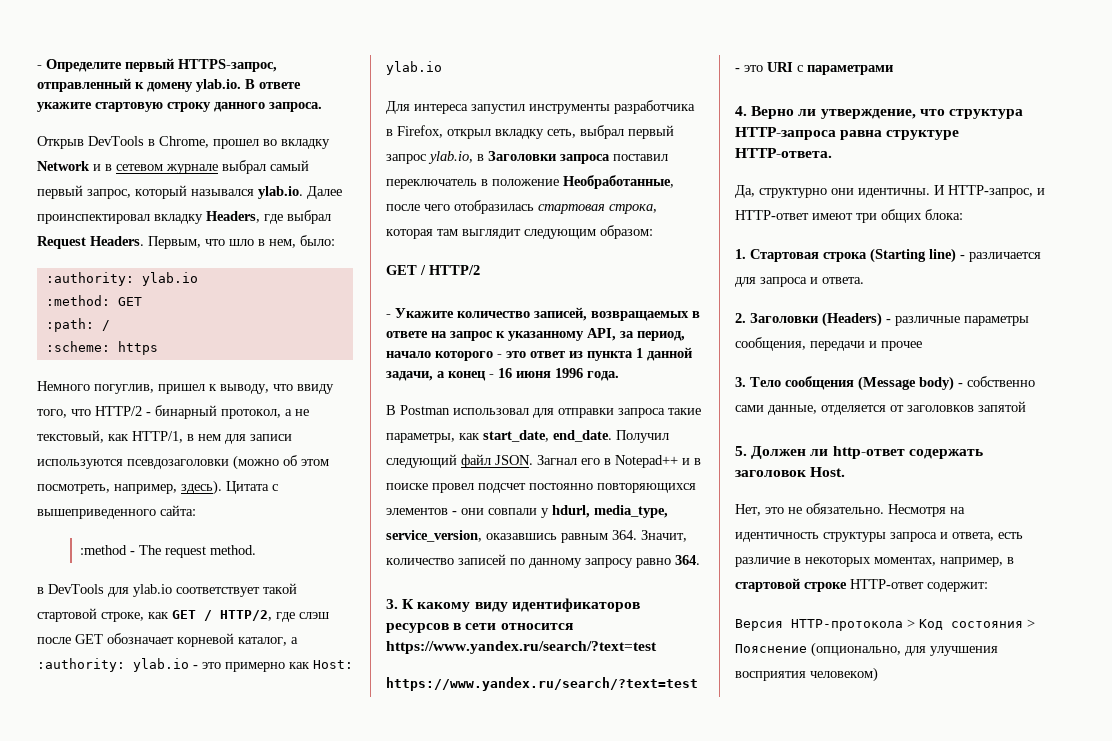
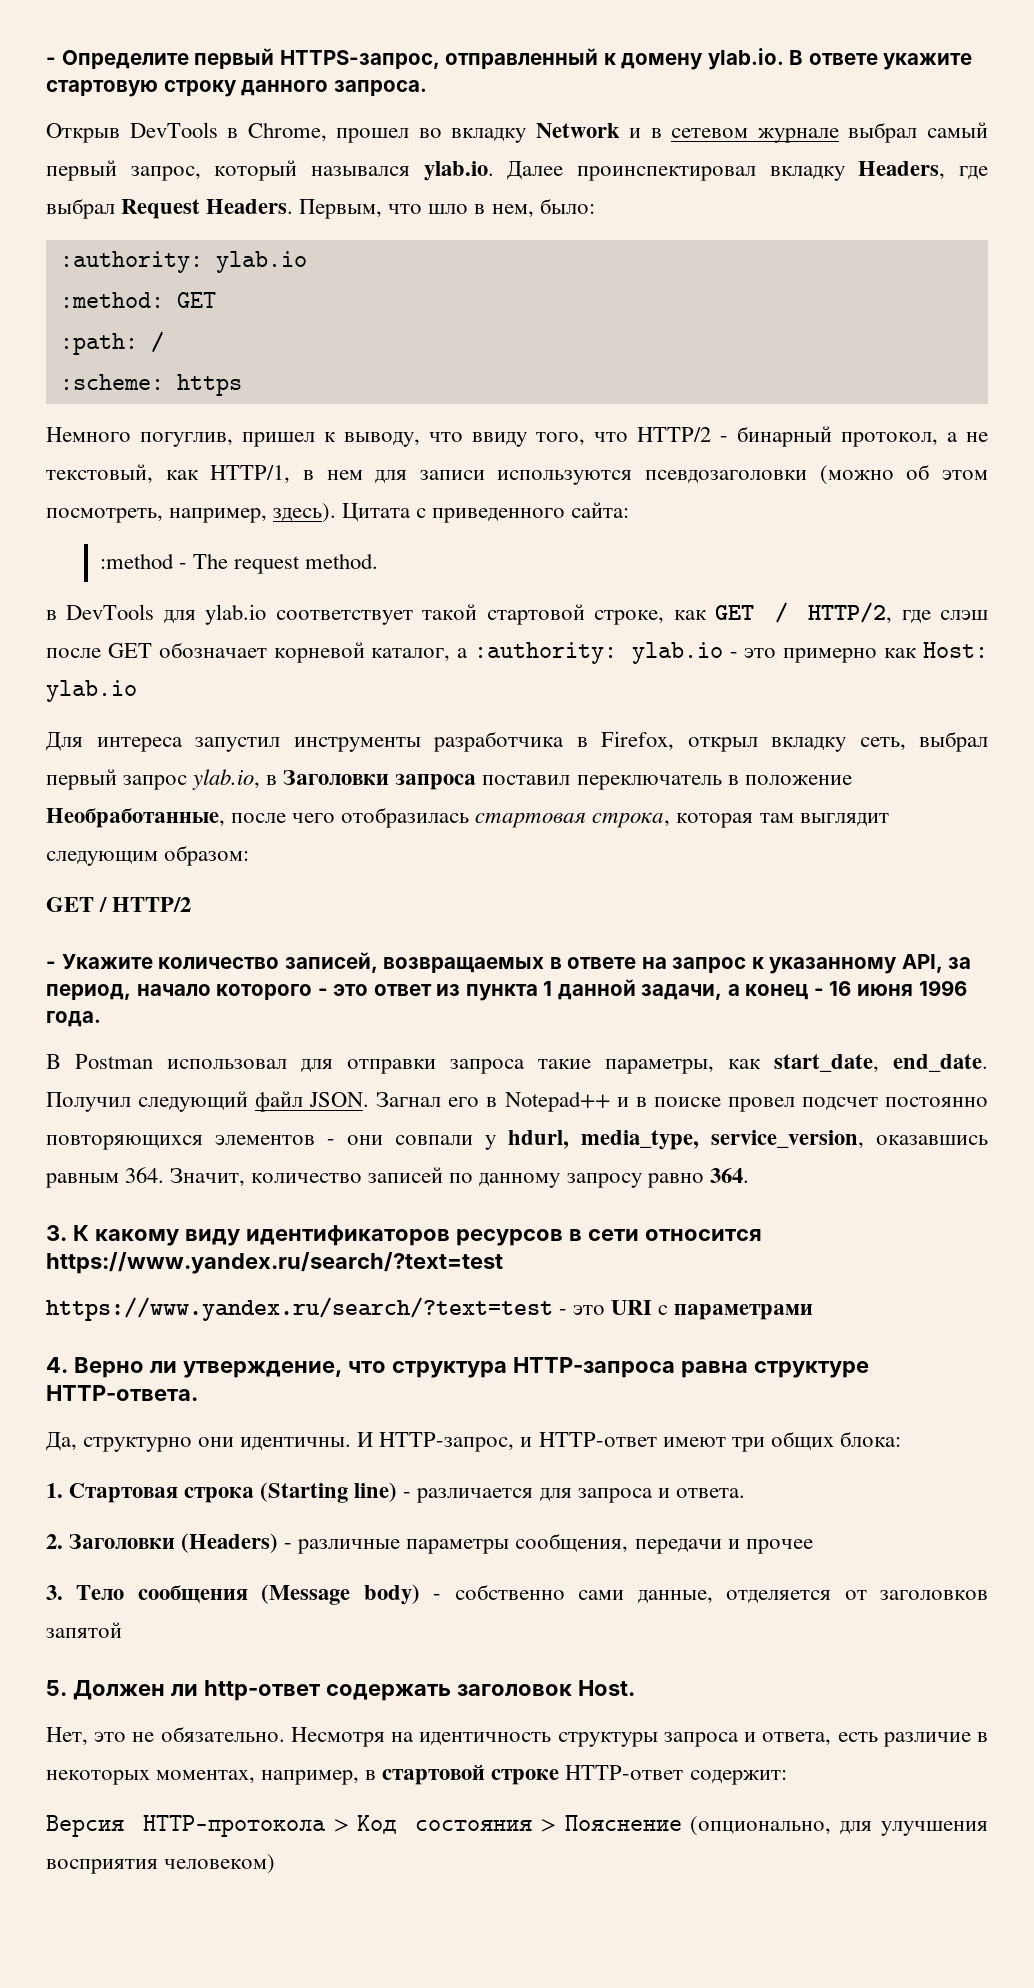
- Цитата с вышеприведенного сайта:
+ Цитата с приведенного сайта:

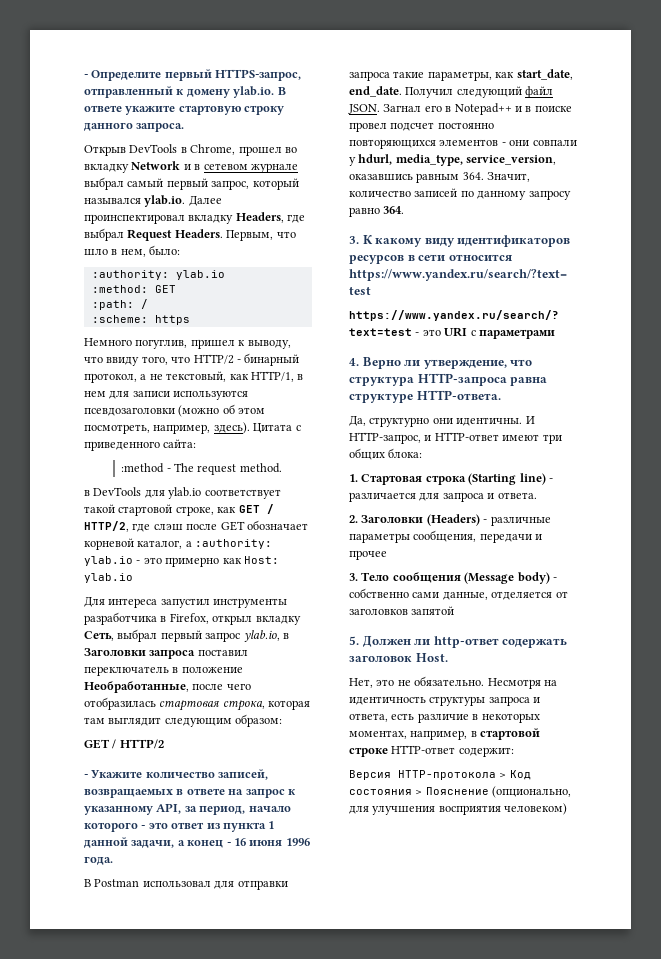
- Для интереса запустил инструменты разработчика в Firefox, открыл вкладку сеть, выбрал первый запрос ylab.io, в Заголовки запроса поставил переключатель в положение Необработанные, после чего отобразилась стартовая строка, которая там выглядит следующим образом:
+ Для интереса запустил инструменты разработчика в Firefox, открыл вкладку Cеть, выбрал первый запрос ylab.io, в Заголовки запроса поставил переключатель в положение Необработанные, после чего отобразилась стартовая строка, которая там выглядит следующим образом:

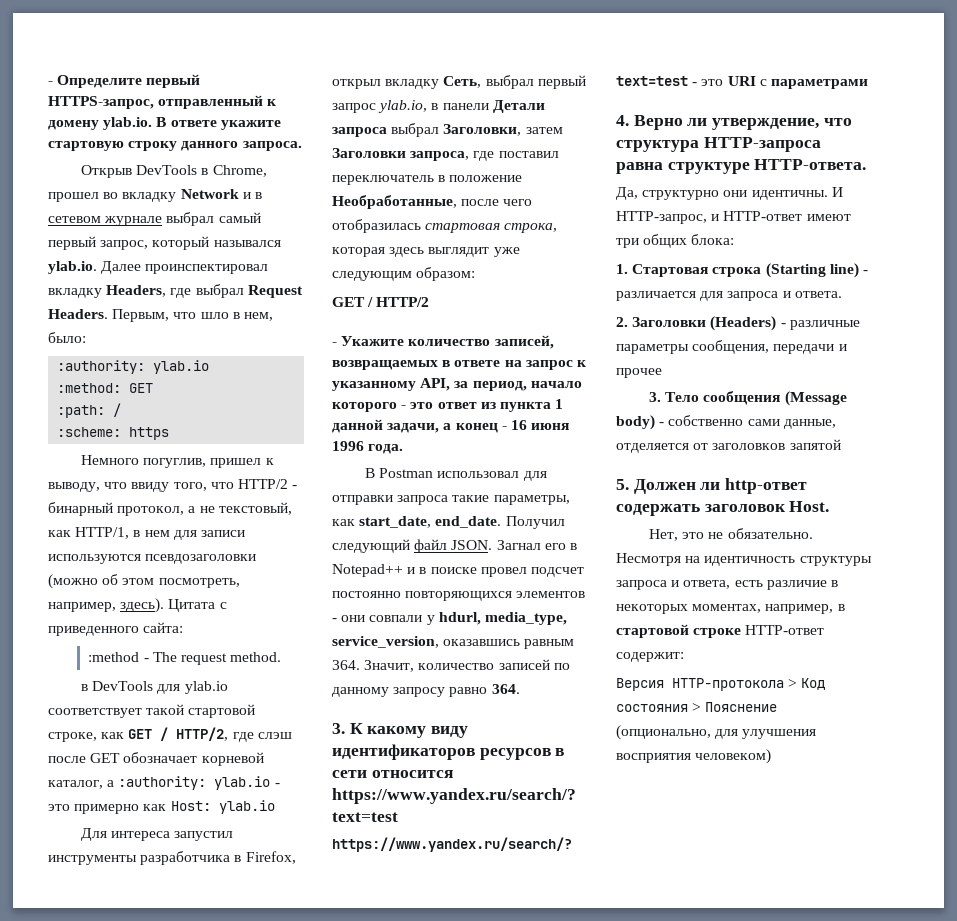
- Для интереса запустил инструменты разработчика в Firefox, открыл вкладку Cеть, выбрал первый запрос ylab.io, в Заголовки запроса поставил переключатель в положение Необработанные, после чего отобразилась стартовая строка, которая там выглядит следующим образом:
+ Для интереса запустил инструменты разработчика в Firefox, открыл вкладку Cеть, выбрал первый запрос ylab.io, в панели Детали запроса выбрал Заголовки, затем Заголовки запроса, где поставил переключатель в положение Необработанные, после чего отобразилась стартовая строка, которая здесь выглядит уже следующим образом:

